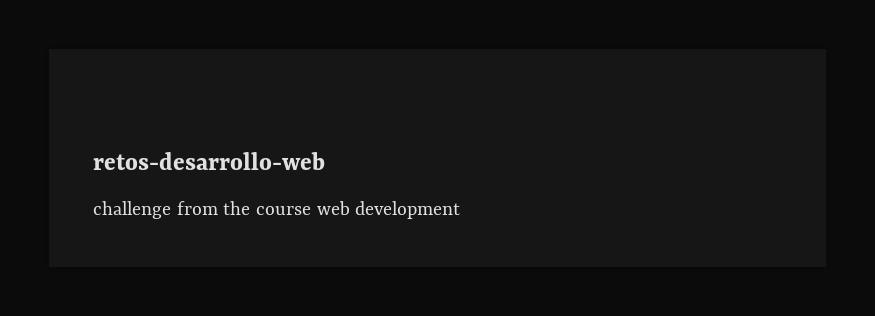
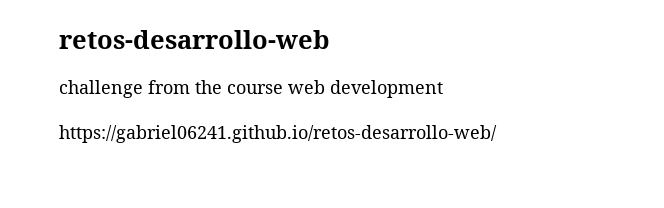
+ https://gabriel06241.github.io/retos-desarrollo-web/

